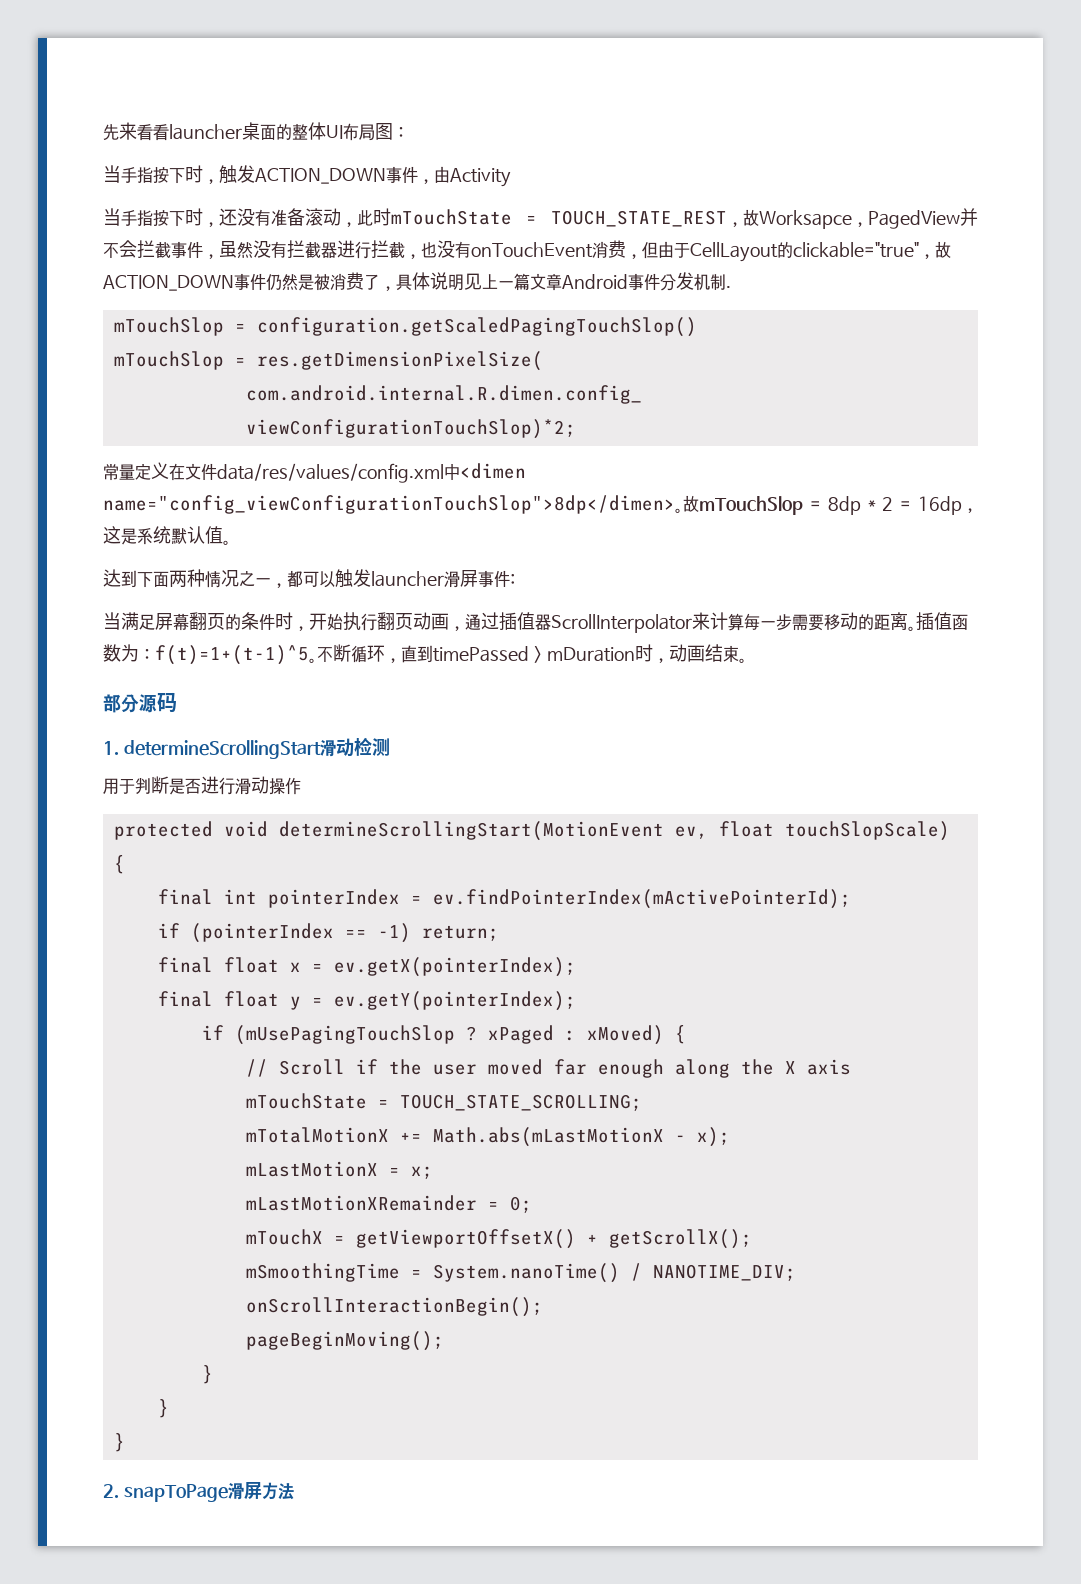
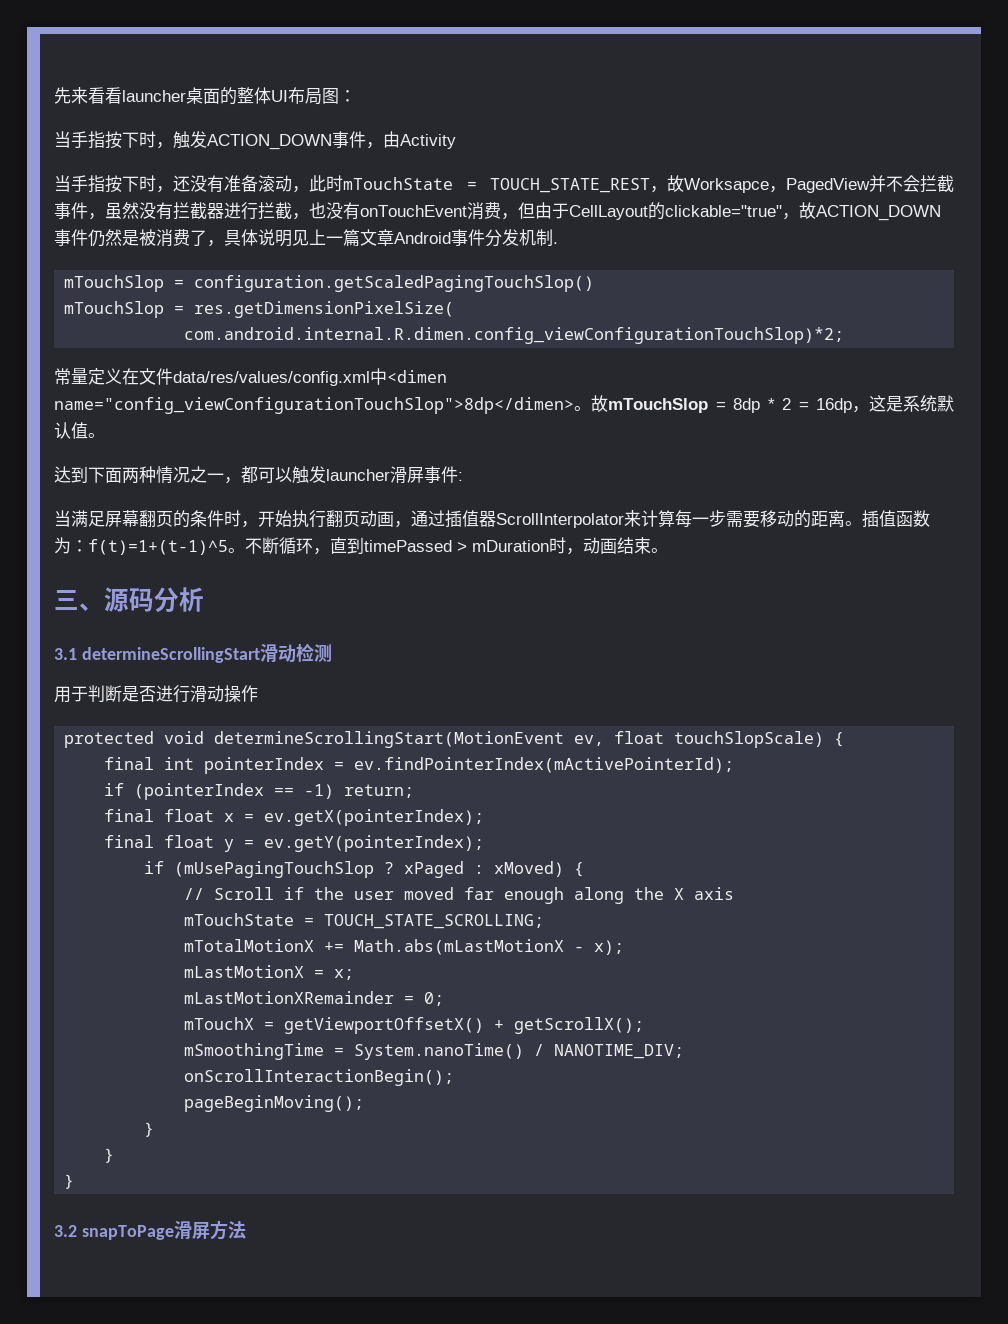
- 部分源码
- 1. determineScrollingStart滑动检测
+ 三、源码分析
+ 3.1 determineScrollingStart滑动检测
- 2. snapToPage滑屏方法
+ 3.2 snapToPage滑屏方法

